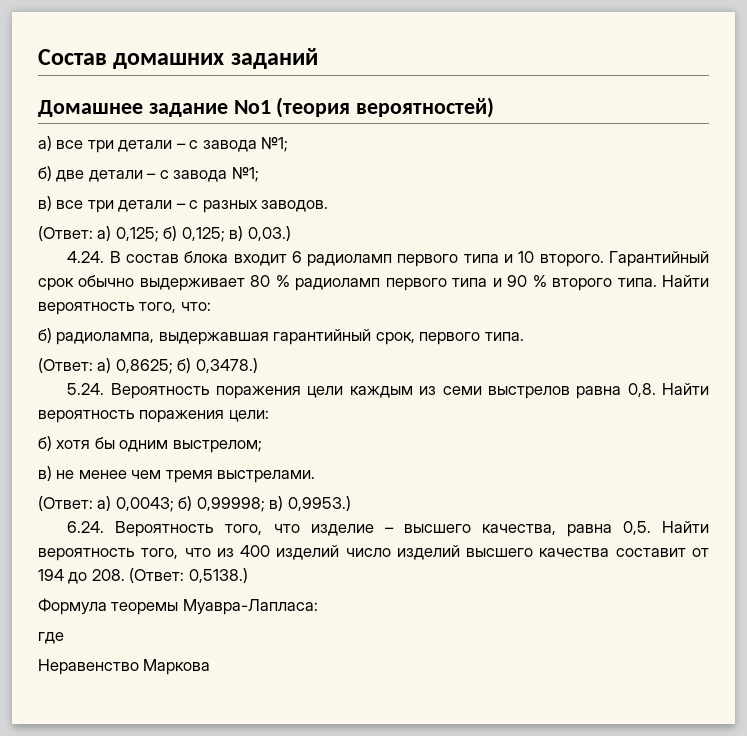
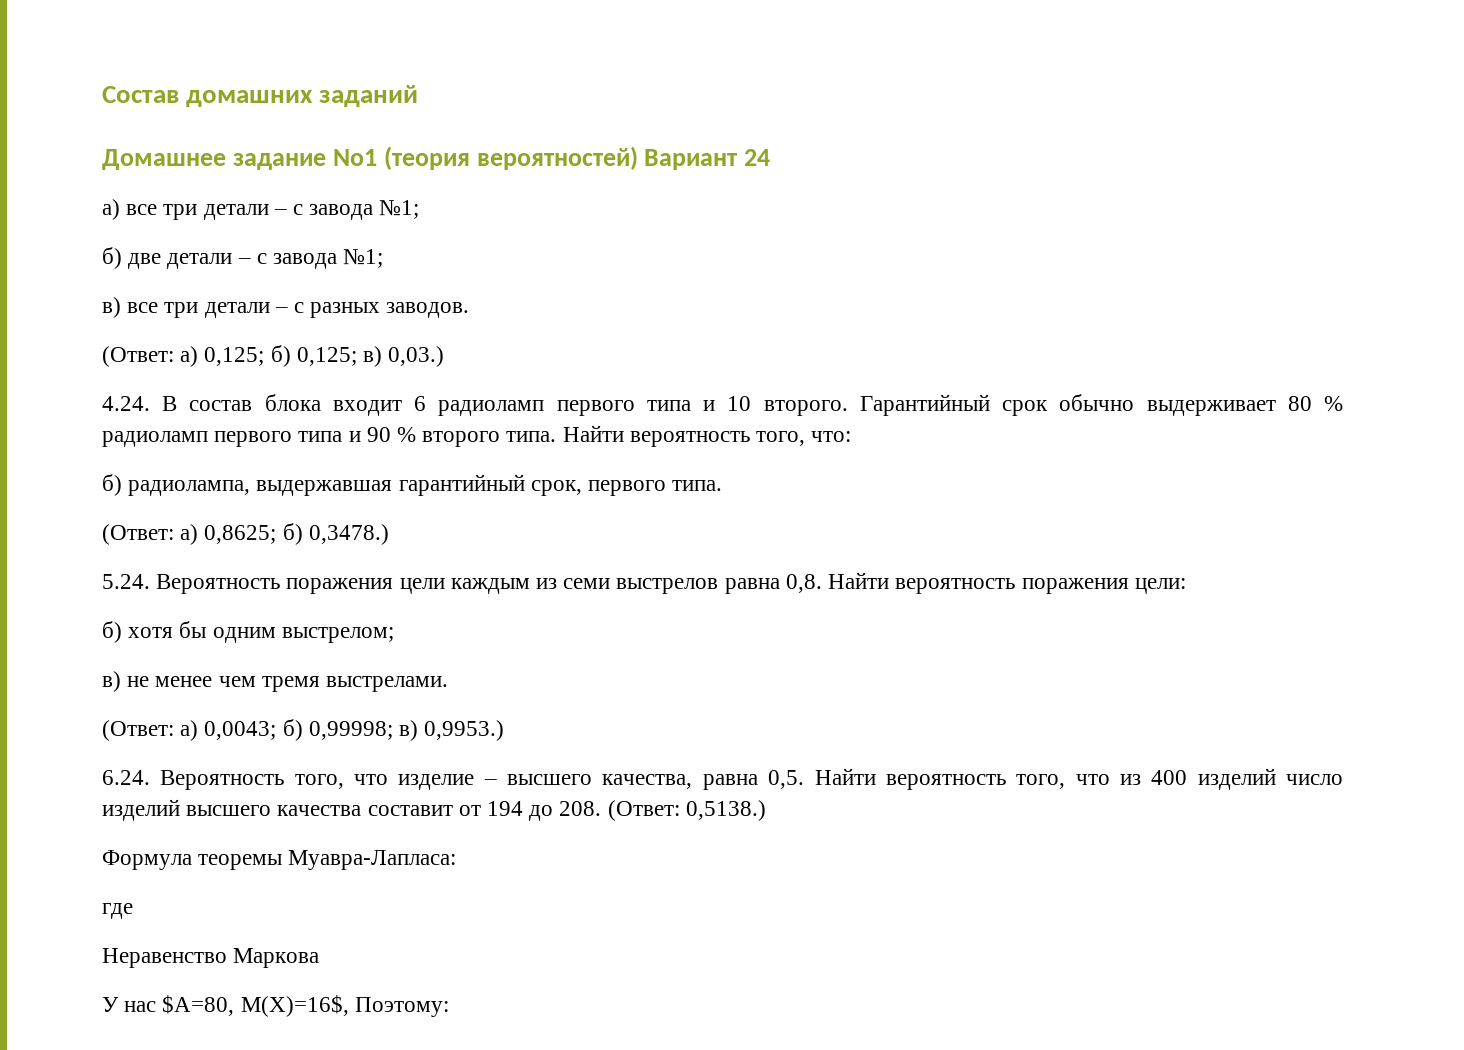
- Домашнее задание No1 (теория вероятностей)
+ Домашнее задание No1 (теория вероятностей) Вариант 24
+ У нас $A=80, M(X)=16$, Поэтому:

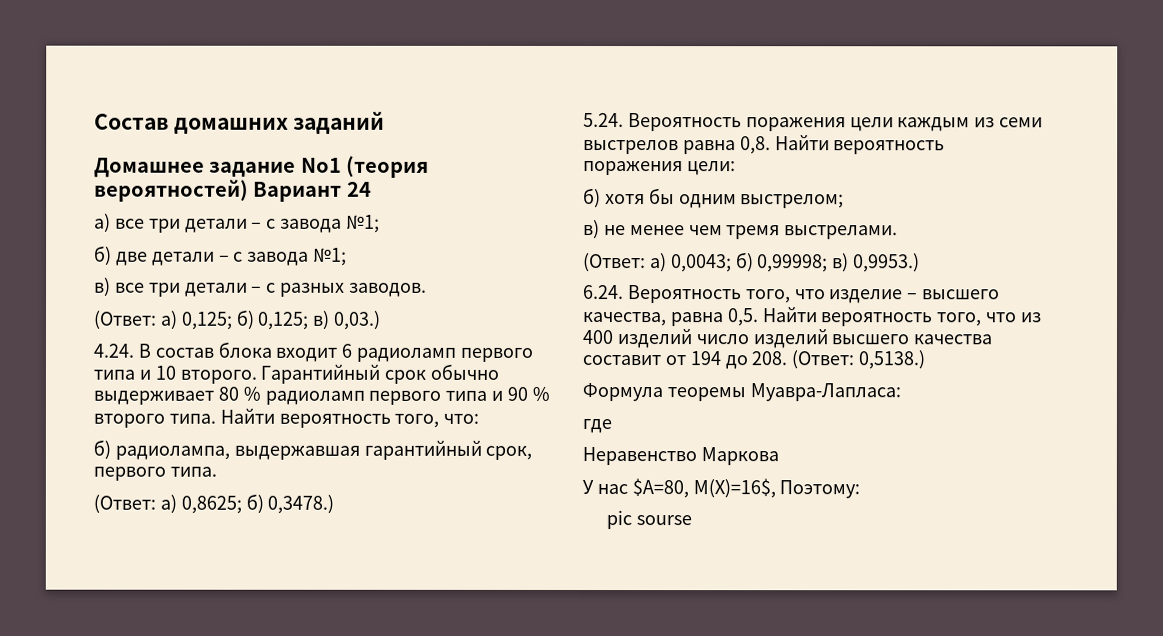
+ pic sourse

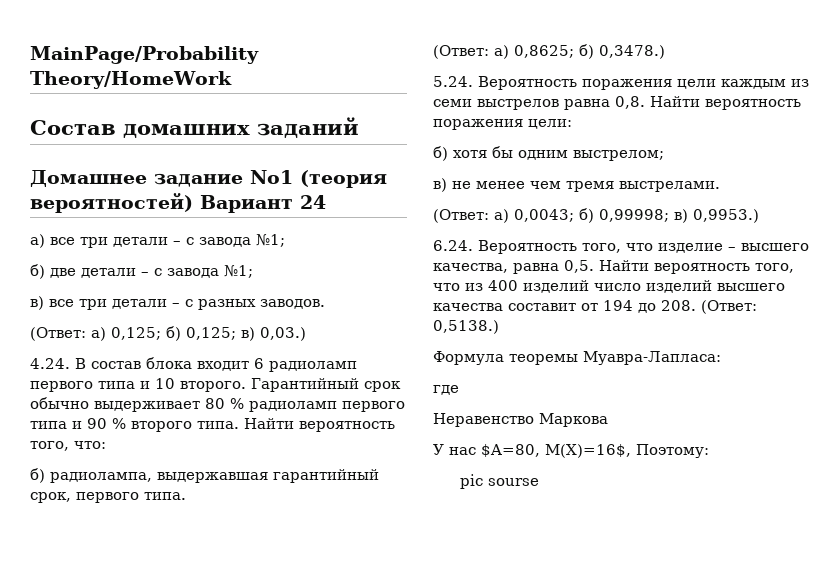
+ MainPage/Probability Theory/HomeWork

